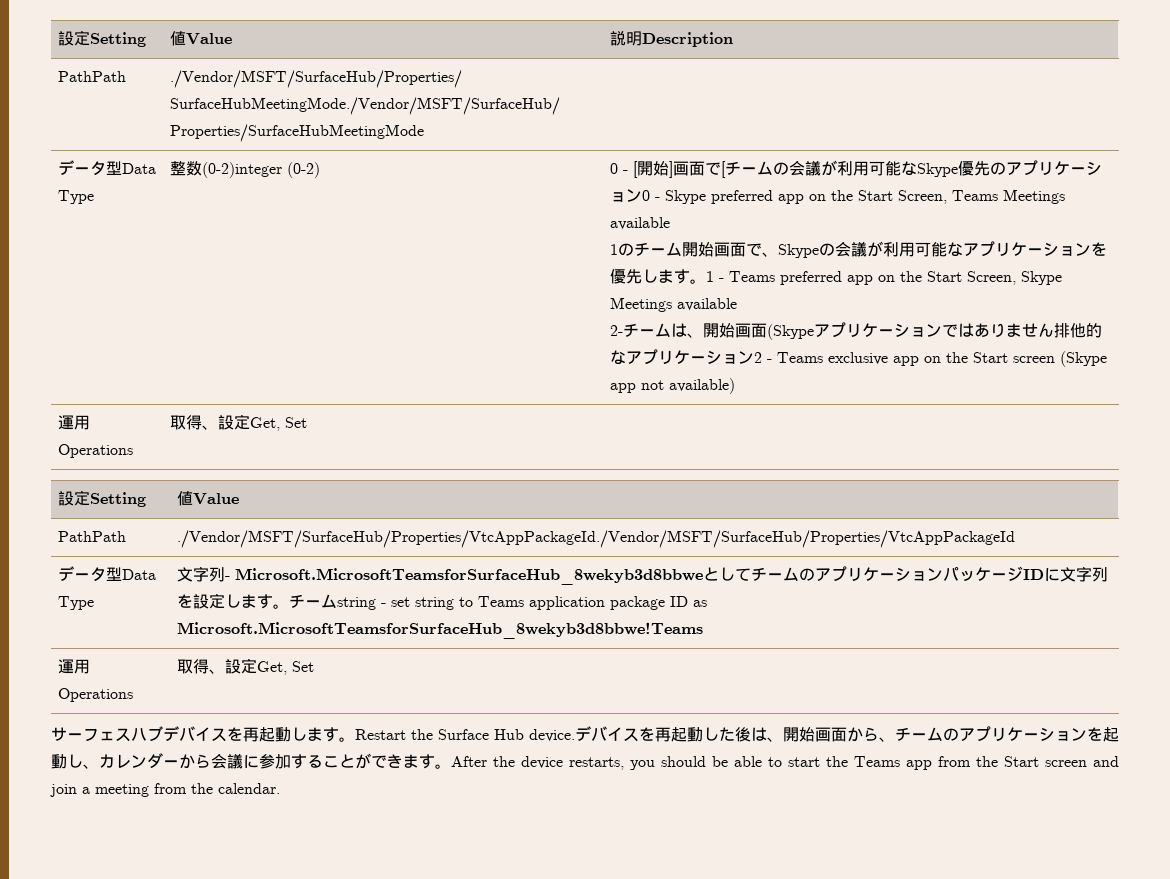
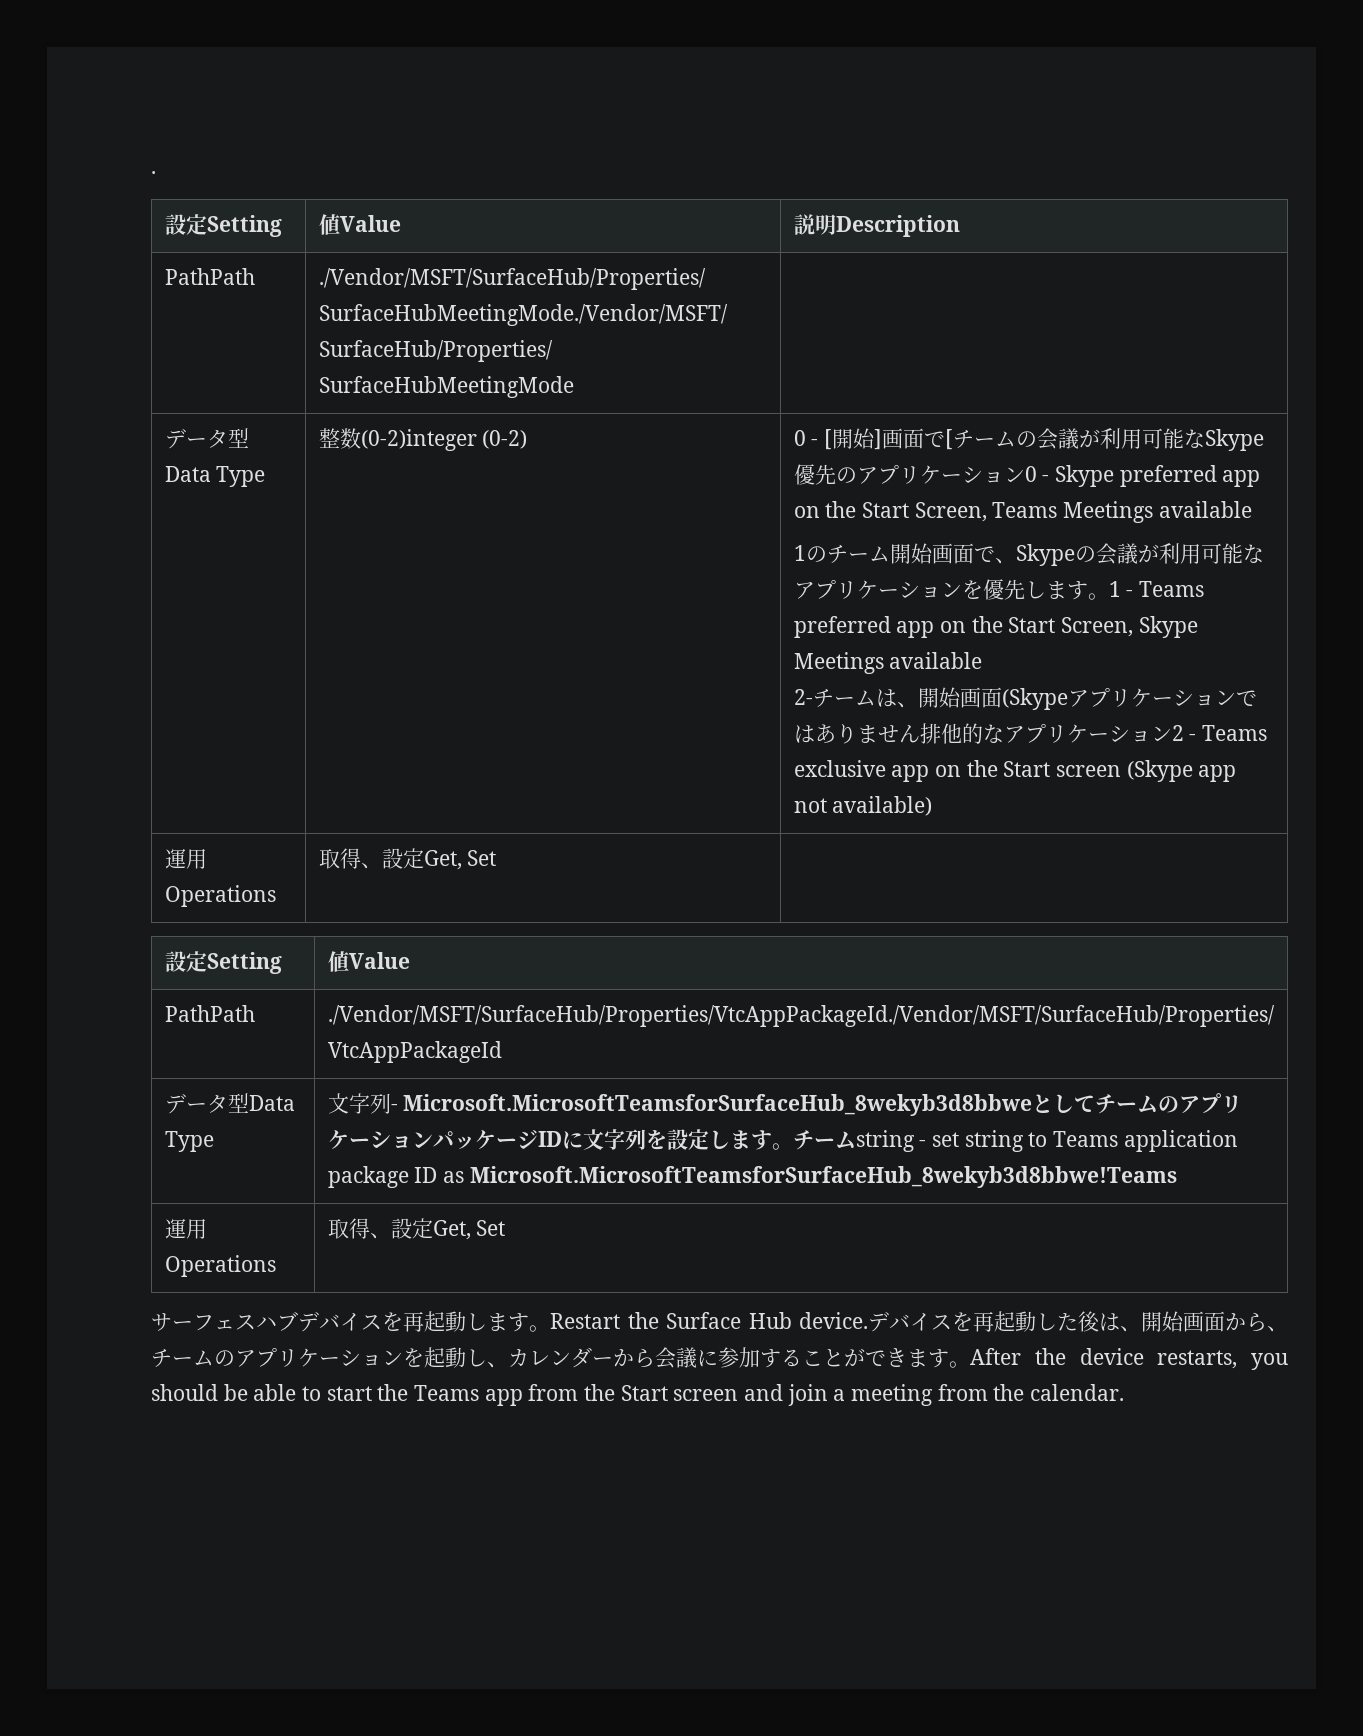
+ .

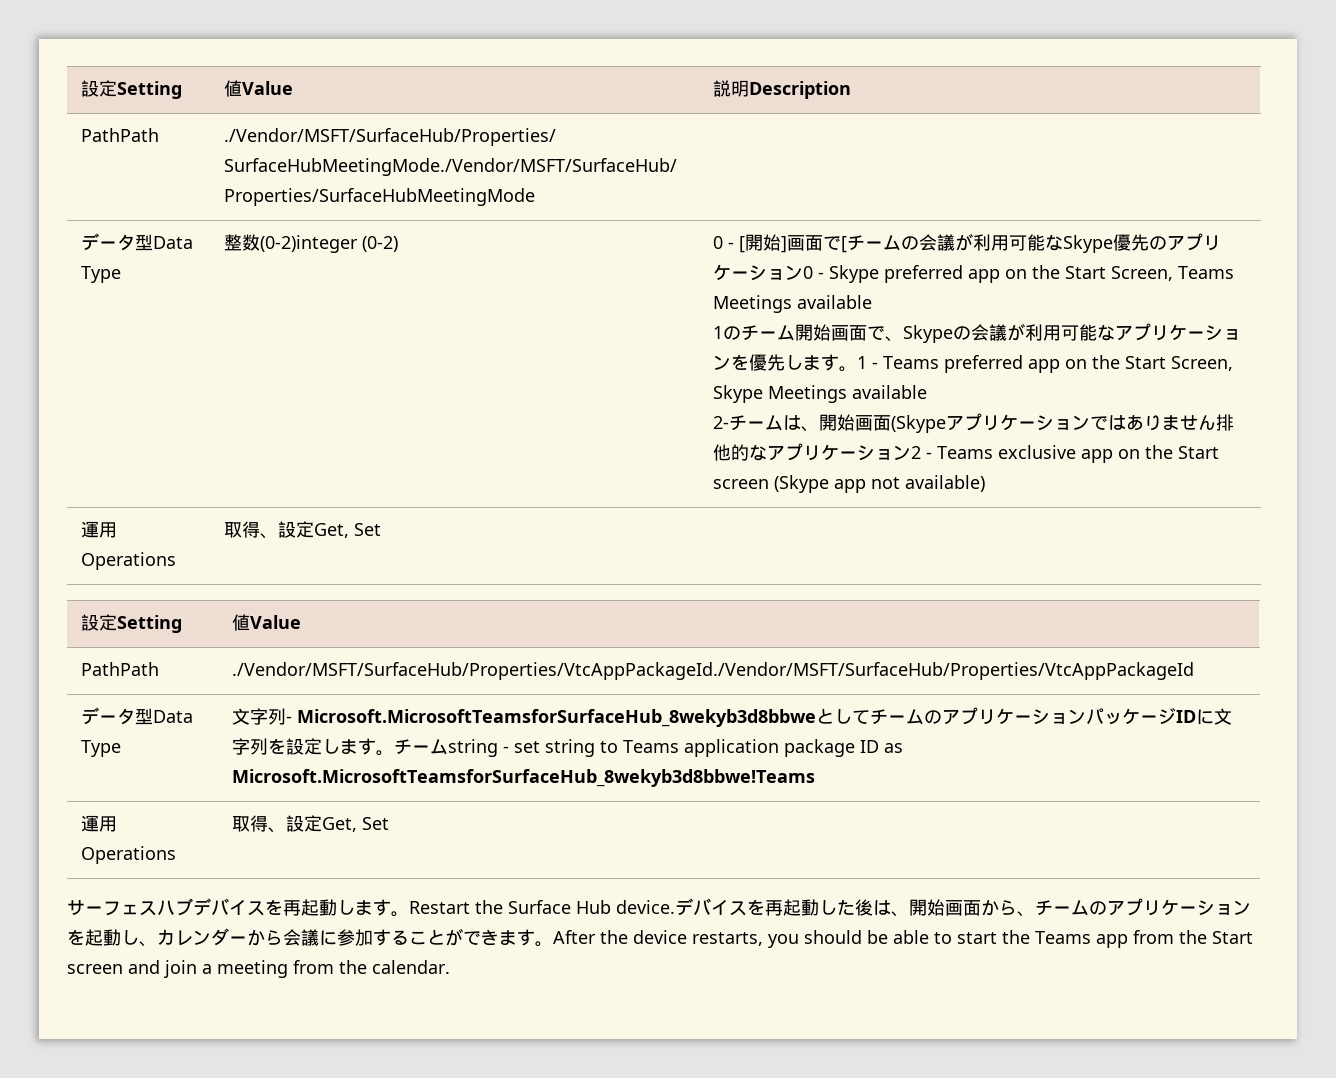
- .

